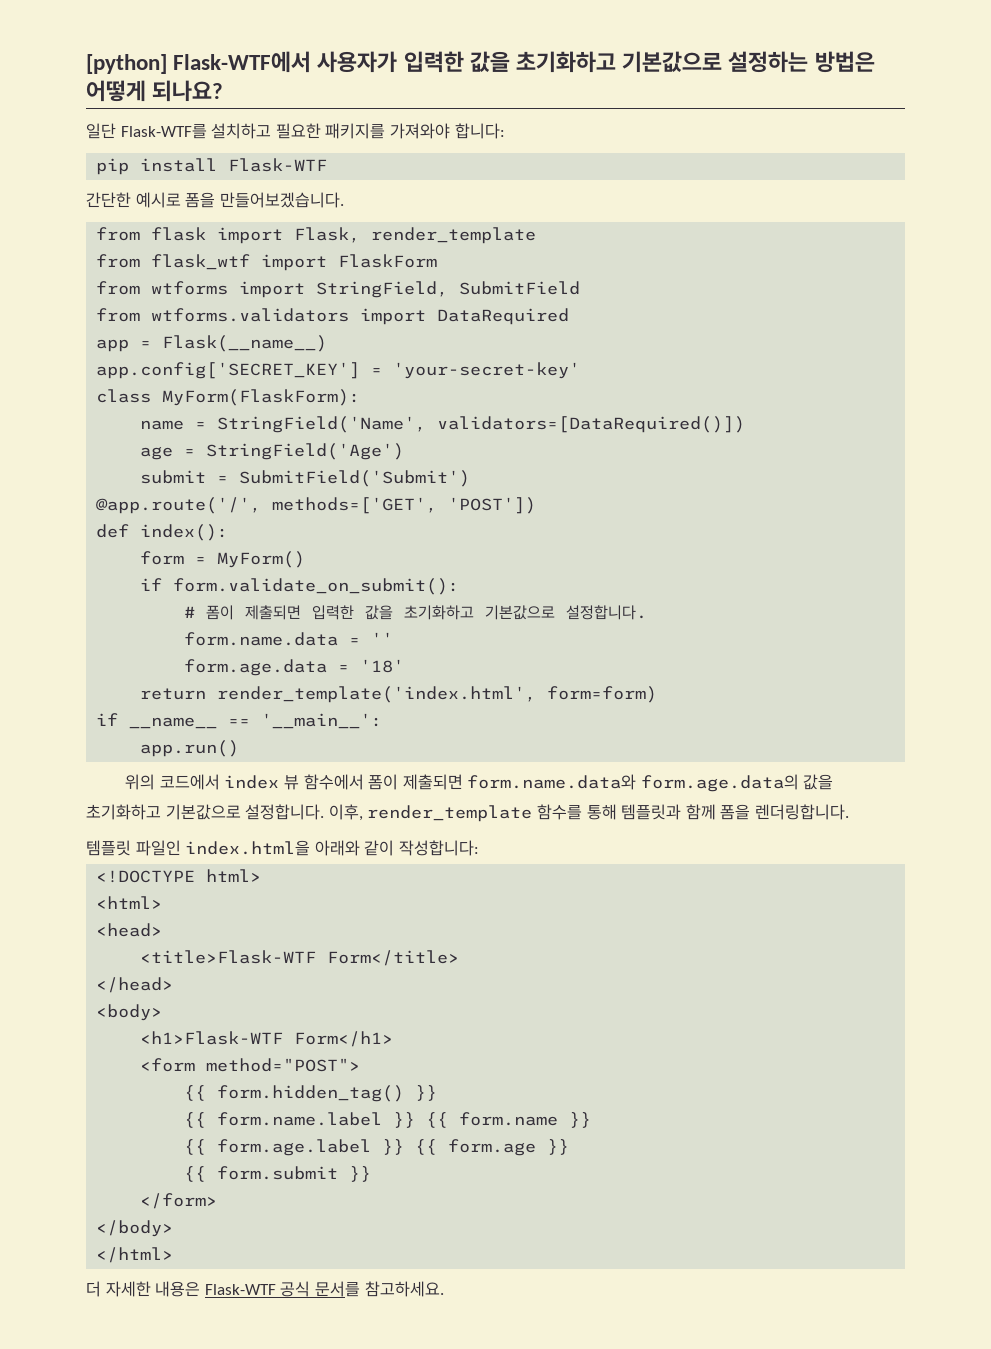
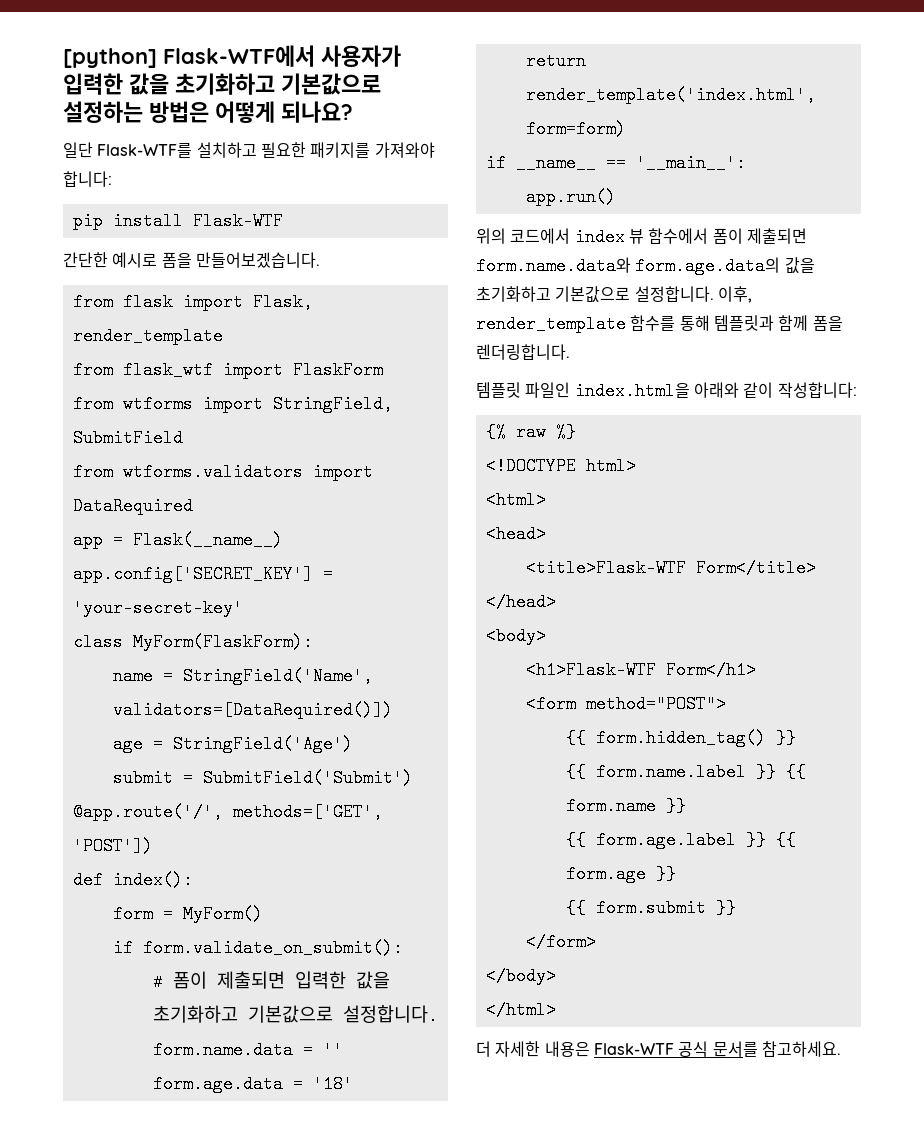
+ {% raw %}

